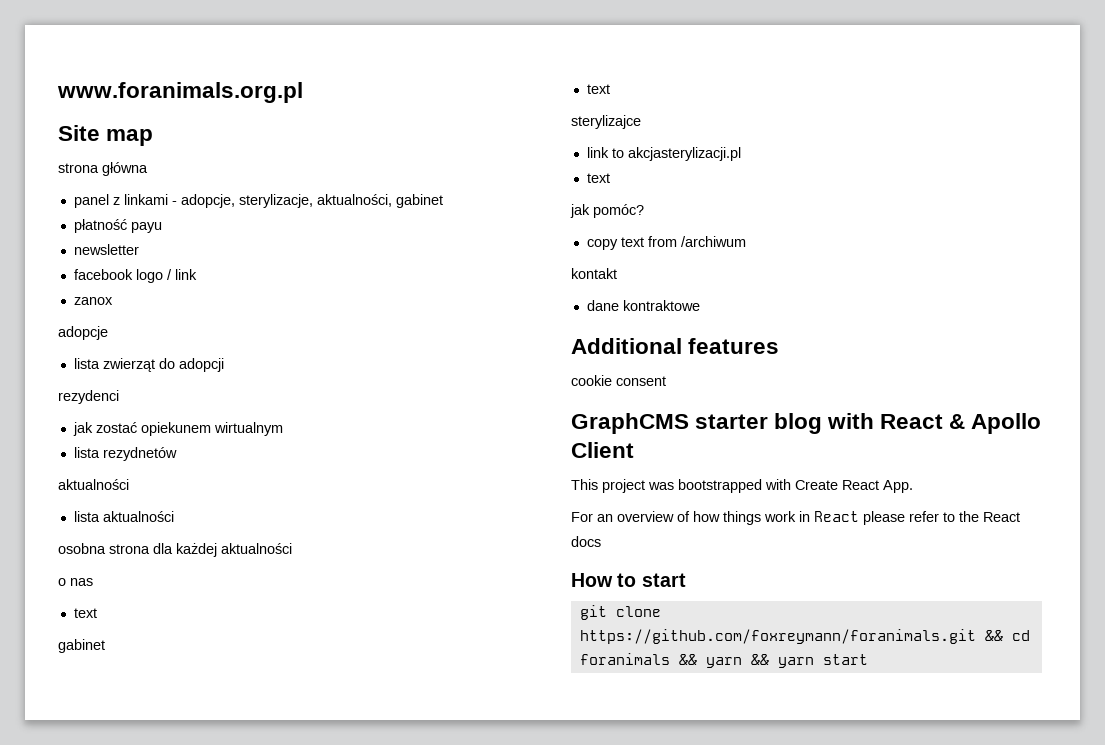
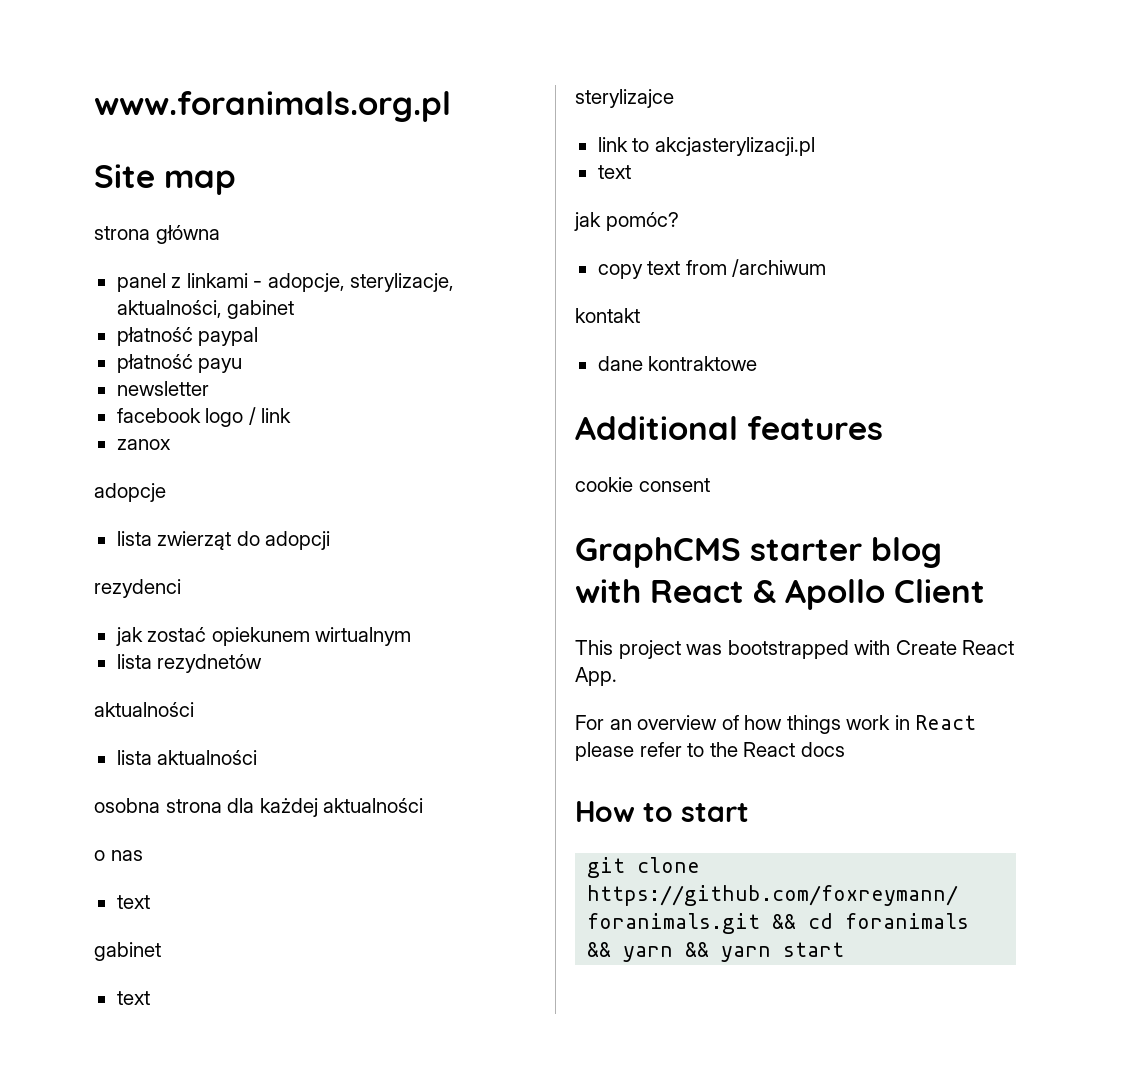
+ płatność paypal

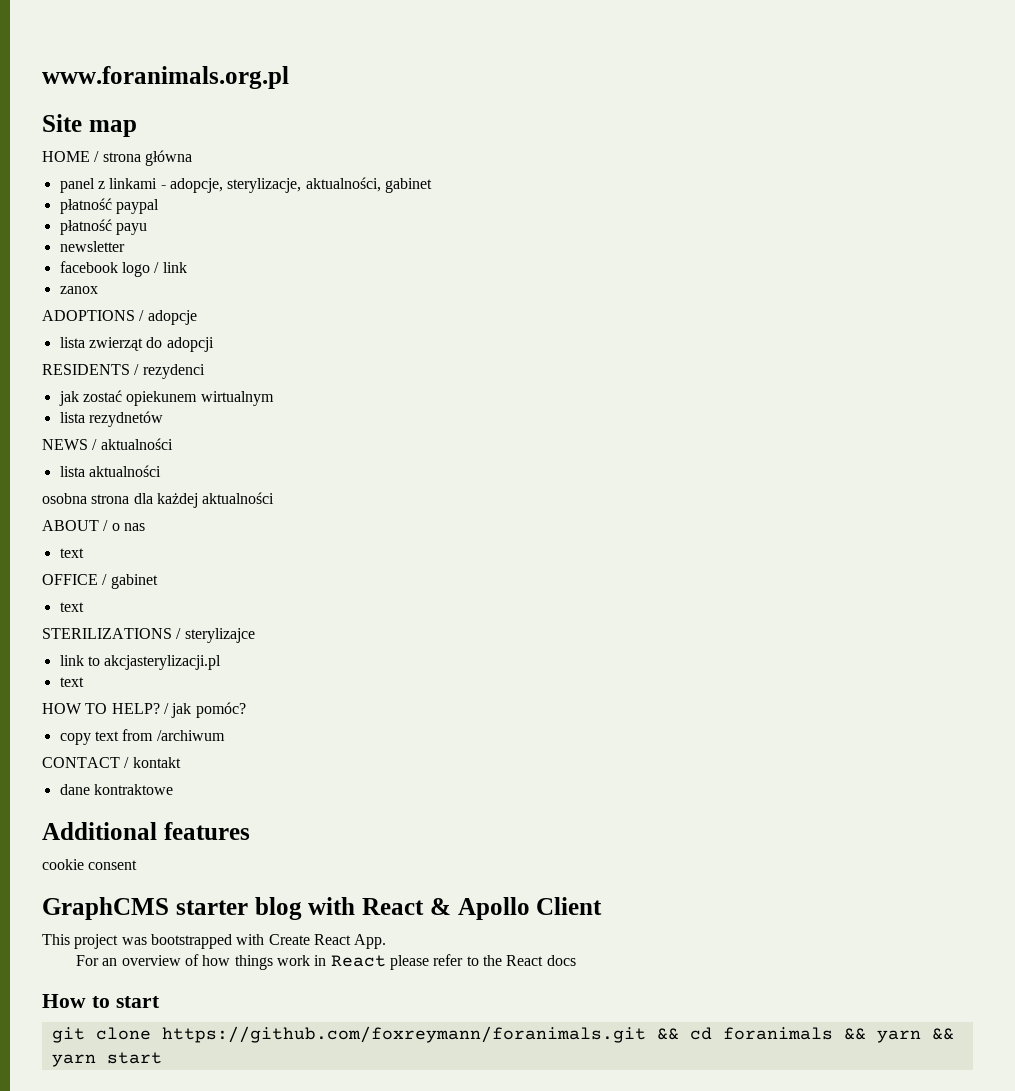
- strona główna
+ HOME / strona główna
- adopcje
+ ADOPTIONS / adopcje
- rezydenci
+ RESIDENTS / rezydenci
  lista rezydnetów
- aktualności
+ NEWS / aktualności
- o nas
+ ABOUT / o nas
  text
- gabinet
+ OFFICE / gabinet
- sterylizajce
+ STERILIZATIONS / sterylizajce
- jak pomóc?
+ HOW TO HELP? / jak pomóc?
- kontakt
+ CONTACT / kontakt

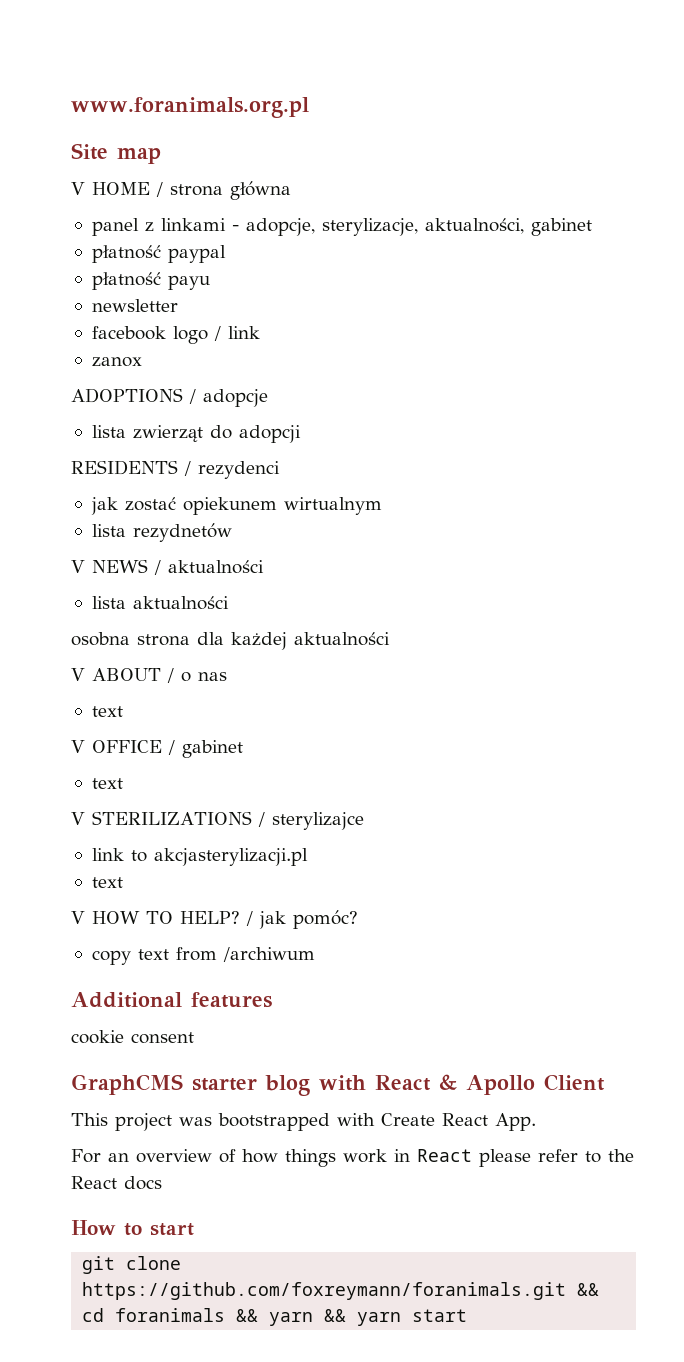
- HOME / strona główna
+ V HOME / strona główna
- NEWS / aktualności
+ V NEWS / aktualności
- ABOUT / o nas
+ V ABOUT / o nas
- OFFICE / gabinet
+ V OFFICE / gabinet
- STERILIZATIONS / sterylizajce
+ V STERILIZATIONS / sterylizajce
- HOW TO HELP?
+ V HOW TO HELP?
- CONTACT / kontakt
- dane kontraktowe

